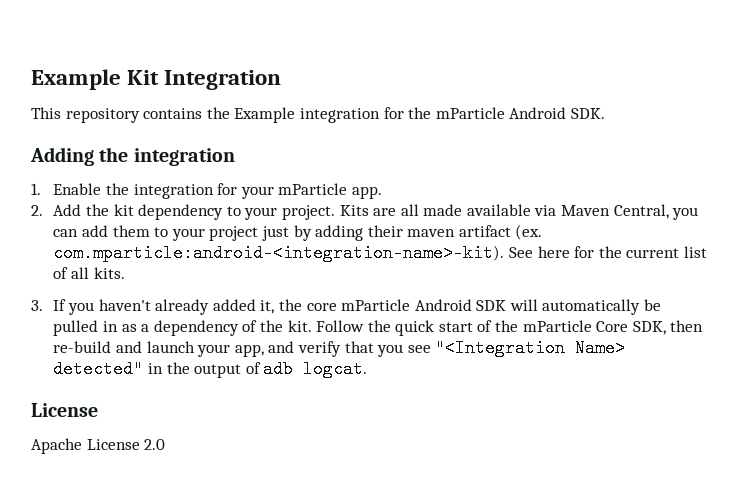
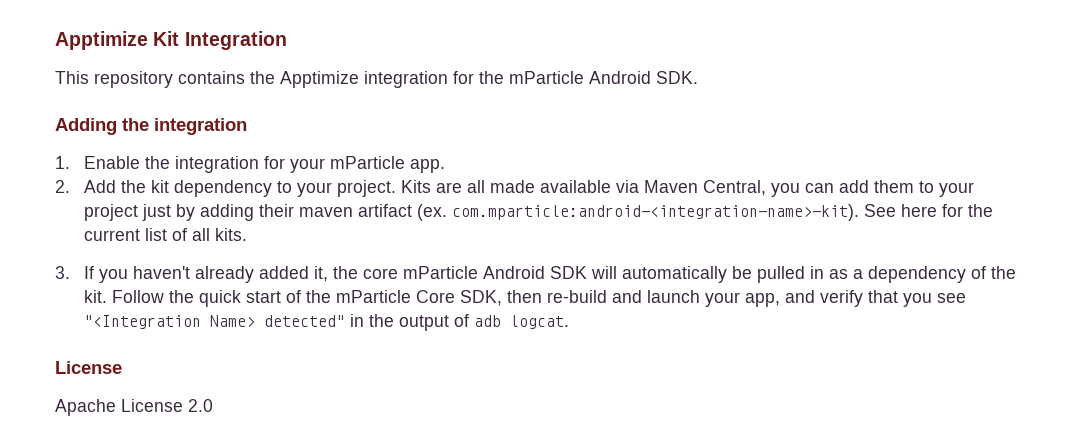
- Example Kit Integration
+ Apptimize Kit Integration
- This repository contains the Example integration for the mParticle Android SDK.
+ This repository contains the Apptimize integration for the mParticle Android SDK.

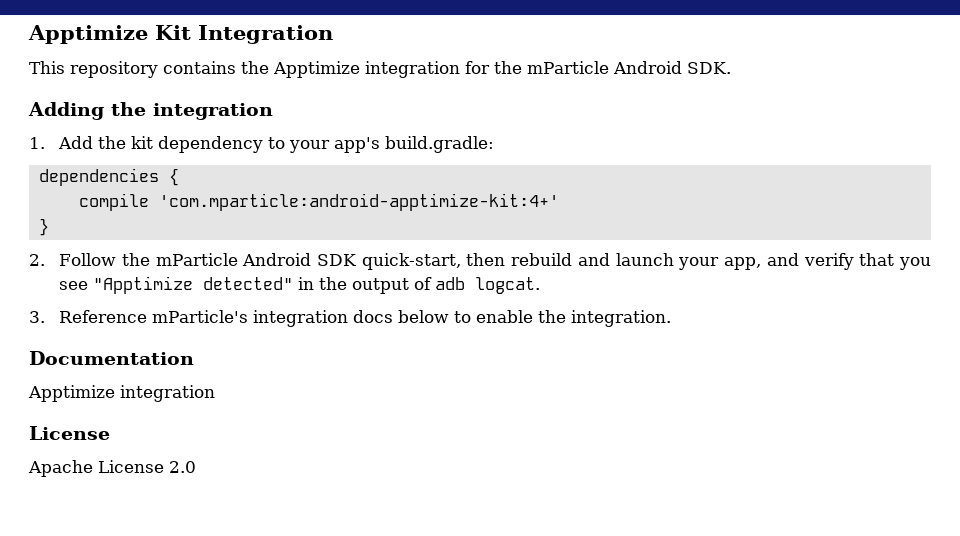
- 1. Enable the integration for your mParticle app.
- 2. Add the kit dependency to your project. Kits are all made available via Maven Central, you can add them to your project just by adding their maven artifact (ex. com.mparticle:android-<integration-name>-kit). See here for the current list of all kits.
- 3. If you haven't already added it, the core mParticle Android SDK will automatically be pulled in as a dependency of the kit. Follow the quick start of the mParticle Core SDK, then re-build and launch your app, and verify that you see "<Integration Name> detected" in the output of adb logcat.
+ 1. Add the kit dependency to your app's build.gradle:
+ dependencies {
+ compile 'com.mparticle:android-apptimize-kit:4+'
+ }
+ 2. Follow the mParticle Android SDK quick-start, then rebuild and launch your app, and verify that you see "Apptimize detected" in the output of adb logcat.
+ 3. Reference mParticle's integration docs below to enable the integration.
+ Documentation
+ Apptimize integration

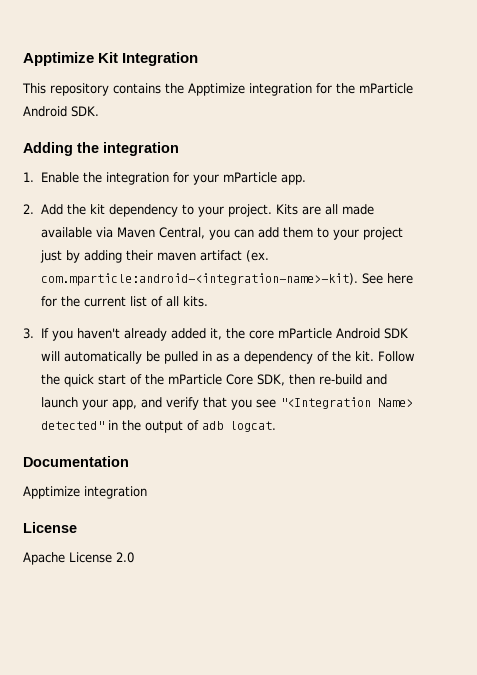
- 1. Add the kit dependency to your app's build.gradle:
- dependencies {
- compile 'com.mparticle:android-apptimize-kit:4+'
- }
- 2. Follow the mParticle Android SDK quick-start, then rebuild and launch your app, and verify that you see "Apptimize detected" in the output of adb logcat.
+ 1. Enable the integration for your mParticle app.
+ 2. Add the kit dependency to your project. Kits are all made available via Maven Central, you can add them to your project just by adding their maven artifact (ex. com.mparticle:android-<integration-name>-kit). See here for the current list of all kits.
+ 3. If you haven't already added it, the core mParticle Android SDK will automatically be pulled in as a dependency of the kit. Follow the quick start of the mParticle Core SDK, then re-build and launch your app, and verify that you see "<Integration Name> detected" in the output of adb logcat.
- 3. Reference mParticle's integration docs below to enable the integration.

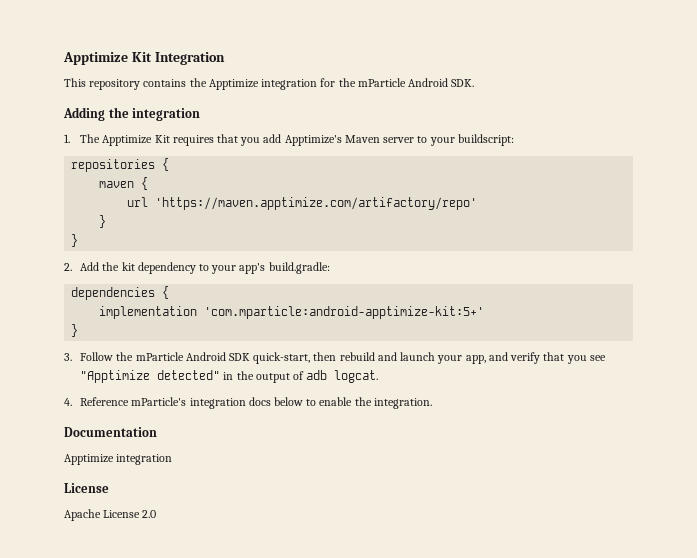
- 1. Enable the integration for your mParticle app.
+ 1. The Apptimize Kit requires that you add Apptimize's Maven server to your buildscript:
+ repositories {
+ maven {
+ url 'https://maven.apptimize.com/artifactory/repo'
+ }
+ }
- 2. Add the kit dependency to your project. Kits are all made available via Maven Central, you can add them to your project just by adding their maven artifact (ex. com.mparticle:android-<integration-name>-kit). See here for the current list of all kits.
- 3. If you haven't already added it, the core mParticle Android SDK will automatically be pulled in as a dependency of the kit. Follow the quick start of the mParticle Core SDK, then re-build and launch your app, and verify that you see "<Integration Name> detected" in the output of adb logcat.
+ 2. Add the kit dependency to your app's build.gradle:
+ dependencies {
+ implementation 'com.mparticle:android-apptimize-kit:5+'
+ }
+ 3. Follow the mParticle Android SDK quick-start, then rebuild and launch your app, and verify that you see "Apptimize detected" in the output of adb logcat.
+ 4. Reference mParticle's integration docs below to enable the integration.

